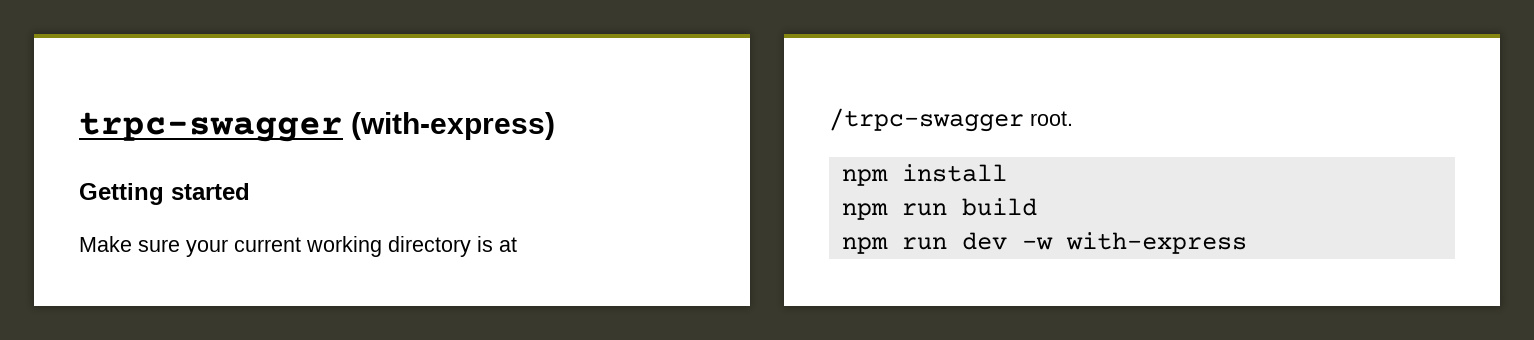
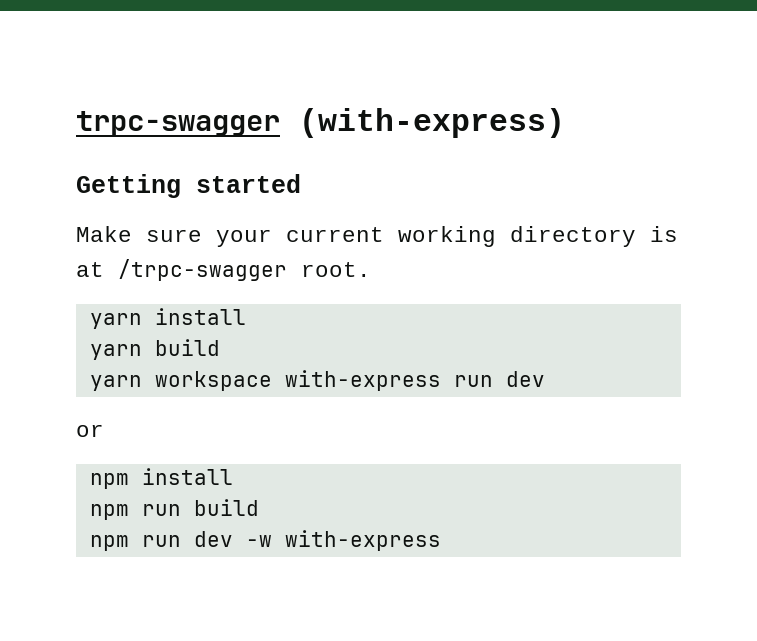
+ yarn install
+ yarn build
+ yarn workspace with-express run dev
+ or

